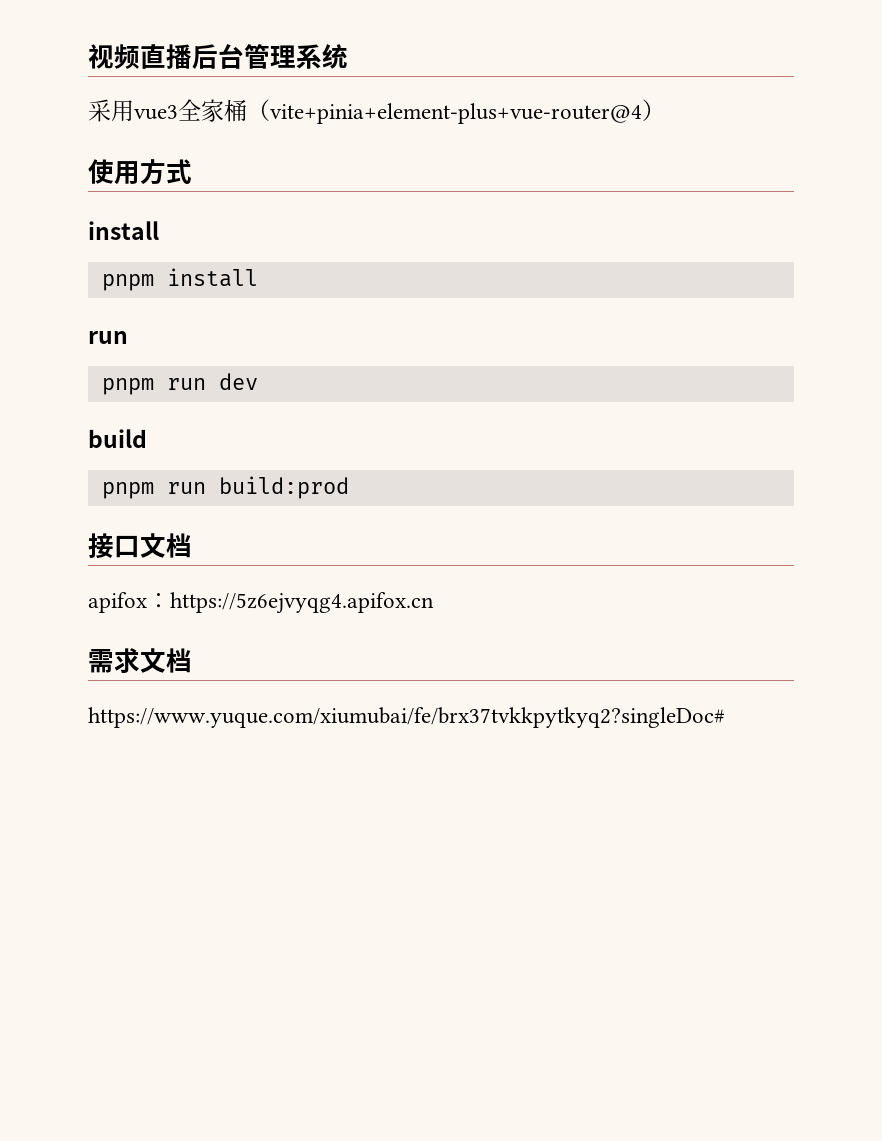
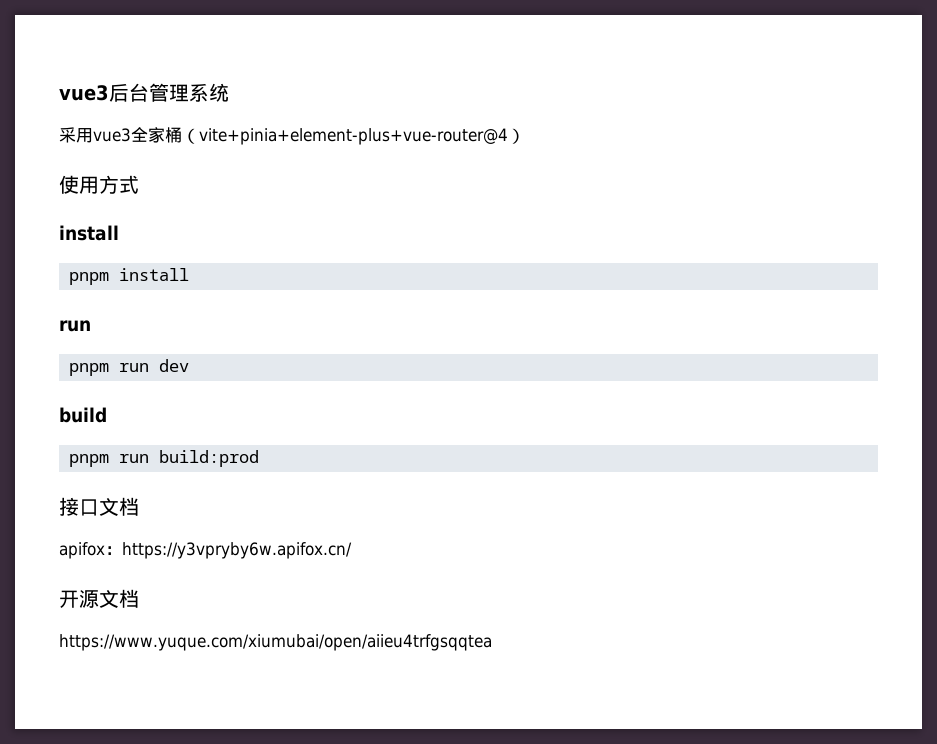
- 视频直播后台管理系统
+ vue3后台管理系统
- apifox：https://5z6ejvyqg4.apifox.cn
- 需求文档
- https://www.yuque.com/xiumubai/fe/brx37tvkkpytkyq2?singleDoc#
+ apifox：https://y3vpryby6w.apifox.cn/
+ 开源文档
+ https://www.yuque.com/xiumubai/open/aiieu4trfgsqqtea

